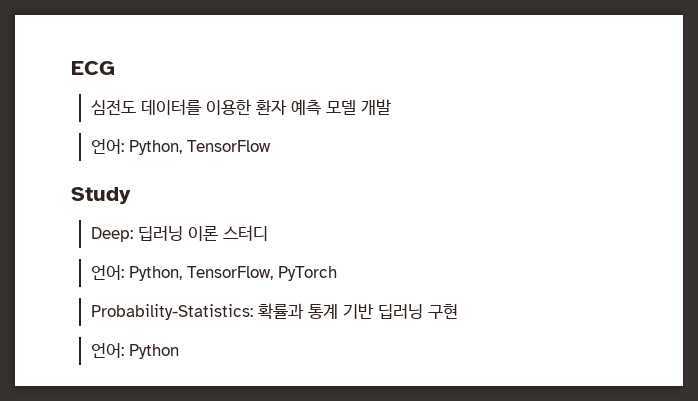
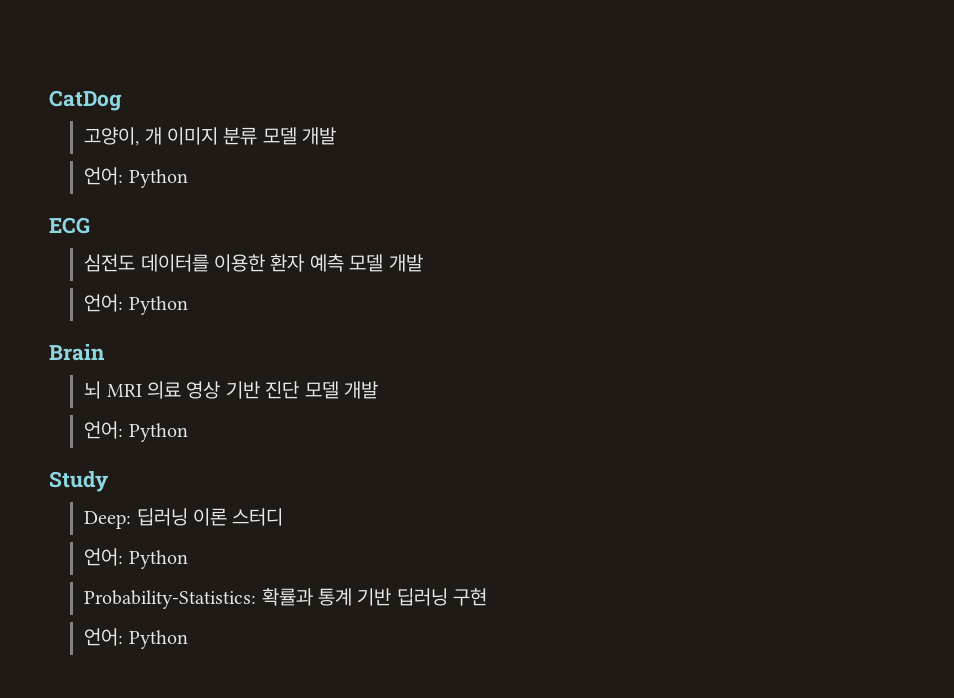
+ CatDog
+ 고양이, 개 이미지 분류 모델 개발
+ 언어: Python
  심전도 데이터를 이용한 환자 예측 모델 개발
- 언어: Python, TensorFlow
+ 언어: Python
+ Brain
+ 뇌 MRI 의료 영상 기반 진단 모델 개발
+ 언어: Python
  Deep: 딥러닝 이론 스터디
- 언어: Python, TensorFlow, PyTorch
+ 언어: Python

